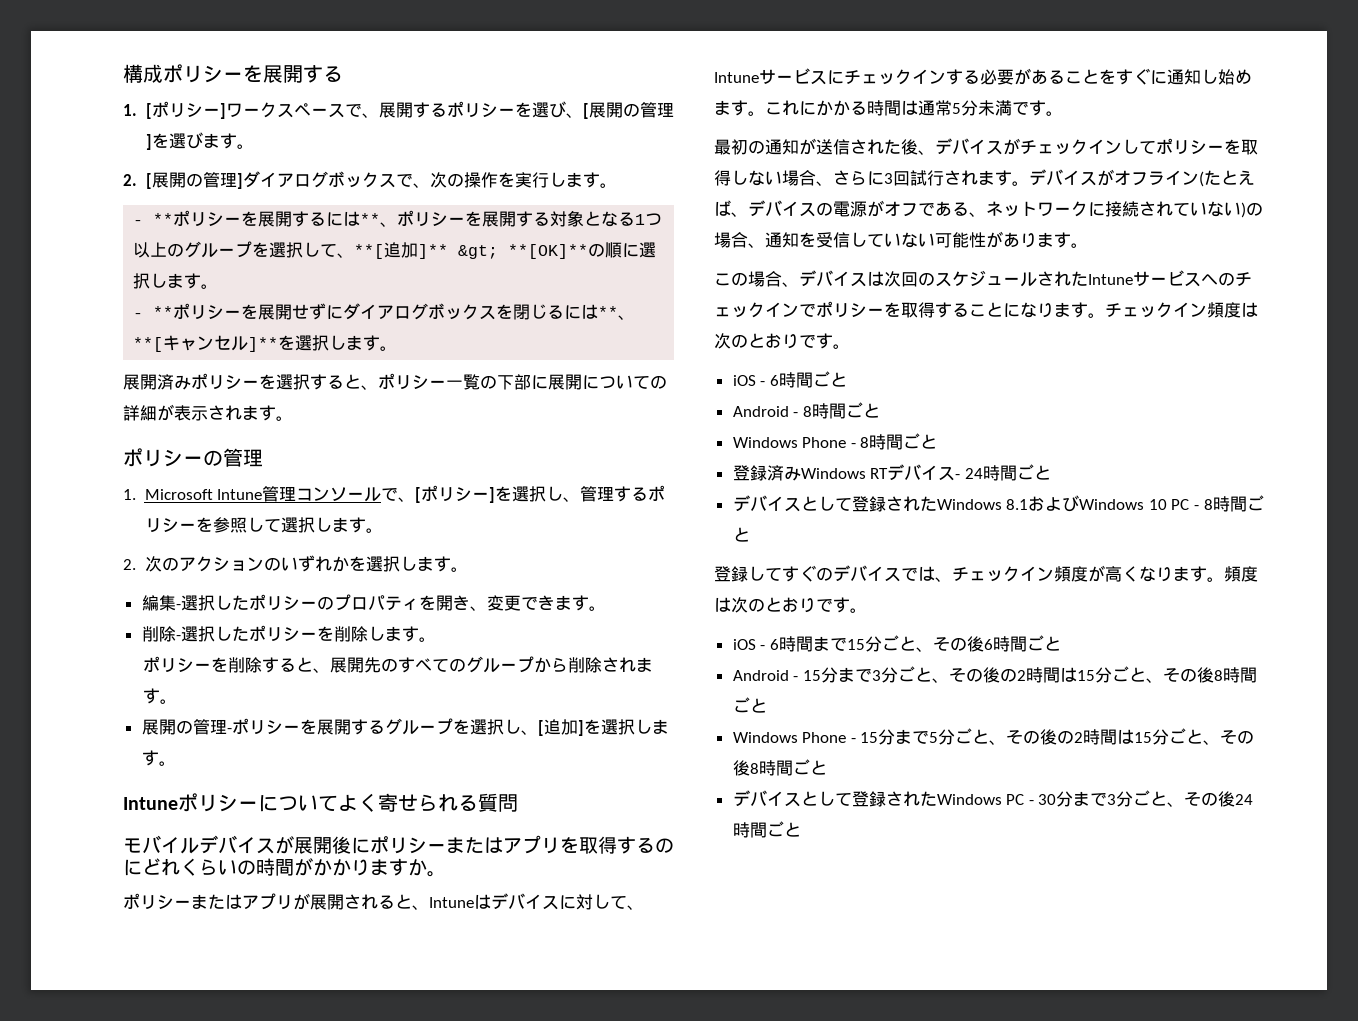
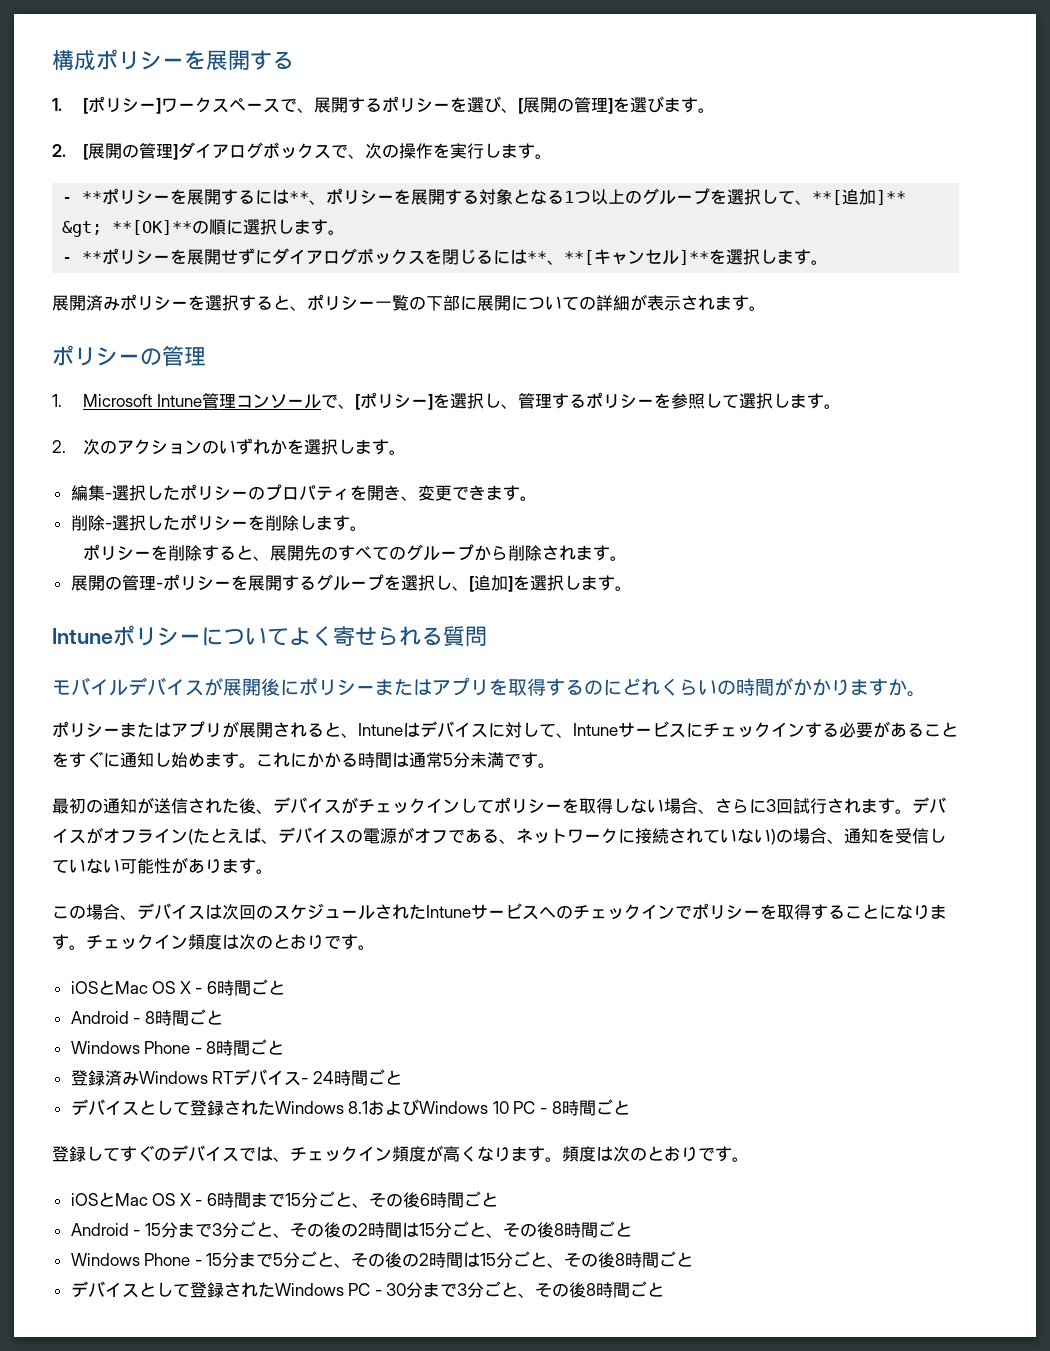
- iOS - 6時間ごと
+ iOSとMac OS X - 6時間ごと
- iOS - 6時間まで15分ごと、その後6時間ごと
+ iOSとMac OS X - 6時間まで15分ごと、その後6時間ごと
- デバイスとして登録されたWindows PC - 30分まで3分ごと、その後24時間ごと
+ デバイスとして登録されたWindows PC - 30分まで3分ごと、その後8時間ごと

